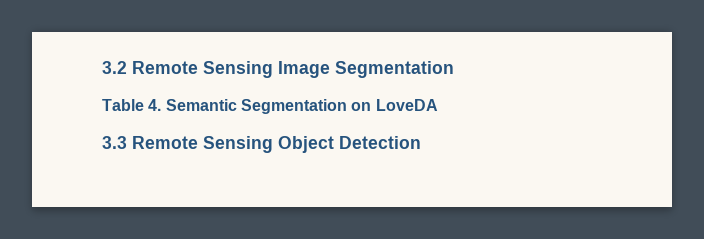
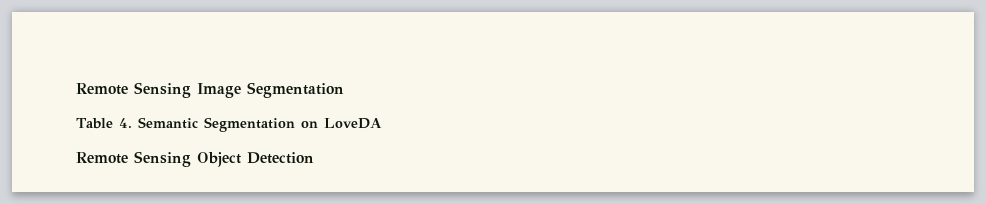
- 3.2 Remote Sensing Image Segmentation
+ Remote Sensing Image Segmentation
- 3.3 Remote Sensing Object Detection
+ Remote Sensing Object Detection

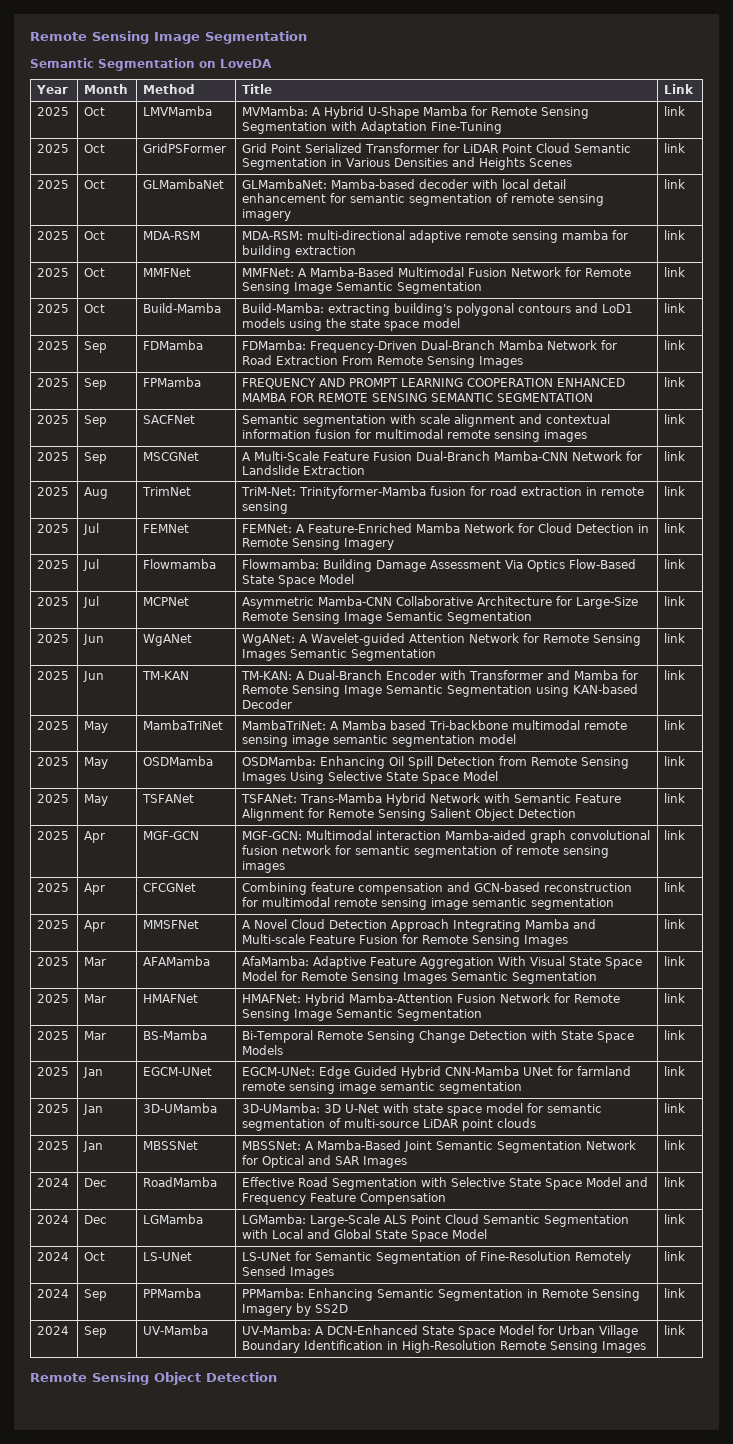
- Table 4. Semantic Segmentation on LoveDA
+ Semantic Segmentation on LoveDA
+ Year | Month | Method | Title | Link
+ 2025 | Oct | LMVMamba | MVMamba: A Hybrid U-Shape Mamba for Remote Sensing Segmentation with Adaptation Fine-Tuning | link
+ 2025 | Oct | GridPSFormer | Grid Point Serialized Transformer for LiDAR Point Cloud Semantic Segmentation in Various Densities and Heights Scenes | link
+ 2025 | Oct | GLMambaNet | GLMambaNet: Mamba-based decoder with local detail enhancement for semantic segmentation of remote sensing imagery | link
+ 2025 | Oct | MDA-RSM | MDA-RSM: multi-directional adaptive remote sensing mamba for building extraction | link
+ 2025 | Oct | MMFNet | MMFNet: A Mamba-Based Multimodal Fusion Network for Remote Sensing Image Semantic Segmentation | link
+ 2025 | Oct | Build-Mamba | Build-Mamba: extracting building's polygonal contours and LoD1 models using the state space model | link
+ 2025 | Sep | FDMamba | FDMamba: Frequency-Driven Dual-Branch Mamba Network for Road Extraction From Remote Sensing Images | link
+ 2025 | Sep | FPMamba | FREQUENCY AND PROMPT LEARNING COOPERATION ENHANCED MAMBA FOR REMOTE SENSING SEMANTIC SEGMENTATION | link
+ 2025 | Sep | SACFNet | Semantic segmentation with scale alignment and contextual information fusion for multimodal remote sensing images | link
+ 2025 | Sep | MSCGNet | A Multi-Scale Feature Fusion Dual-Branch Mamba-CNN Network for Landslide Extraction | link
+ 2025 | Aug | TrimNet | TriM-Net: Trinityformer-Mamba fusion for road extraction in remote sensing | link
+ 2025 | Jul | FEMNet | FEMNet: A Feature-Enriched Mamba Network for Cloud Detection in Remote Sensing Imagery | link
+ 2025 | Jul | Flowmamba | Flowmamba: Building Damage Assessment Via Optics Flow-Based State Space Model | link
+ 2025 | Jul | MCPNet | Asymmetric Mamba-CNN Collaborative Architecture for Large-Size Remote Sensing Image Semantic Segmentation | link
+ 2025 | Jun | WgANet | WgANet: A Wavelet-guided Attention Network for Remote Sensing Images Semantic Segmentation | link
+ 2025 | Jun | TM-KAN | TM-KAN: A Dual-Branch Encoder with Transformer and Mamba for Remote Sensing Image Semantic Segmentation using KAN-based Decoder | link
+ 2025 | May | MambaTriNet | MambaTriNet: A Mamba based Tri-backbone multimodal remote sensing image semantic segmentation model | link
+ 2025 | May | OSDMamba | OSDMamba: Enhancing Oil Spill Detection from Remote Sensing Images Using Selective State Space Model | link
+ 2025 | May | TSFANet | TSFANet: Trans-Mamba Hybrid Network with Semantic Feature Alignment for Remote Sensing Salient Object Detection | link
+ 2025 | Apr | MGF-GCN | MGF-GCN: Multimodal interaction Mamba-aided graph convolutional fusion network for semantic segmentation of remote sensing images | link
+ 2025 | Apr | CFCGNet | Combining feature compensation and GCN-based reconstruction for multimodal remote sensing image semantic segmentation | link
+ 2025 | Apr | MMSFNet | A Novel Cloud Detection Approach Integrating Mamba and Multi-scale Feature Fusion for Remote Sensing Images | link
+ 2025 | Mar | AFAMamba | AfaMamba: Adaptive Feature Aggregation With Visual State Space Model for Remote Sensing Images Semantic Segmentation | link
+ 2025 | Mar | HMAFNet | HMAFNet: Hybrid Mamba-Attention Fusion Network for Remote Sensing Image Semantic Segmentation | link
+ 2025 | Mar | BS-Mamba | Bi-Temporal Remote Sensing Change Detection with State Space Models | link
+ 2025 | Jan | EGCM-UNet | EGCM-UNet: Edge Guided Hybrid CNN-Mamba UNet for farmland remote sensing image semantic segmentation | link
+ 2025 | Jan | 3D-UMamba | 3D-UMamba: 3D U-Net with state space model for semantic segmentation of multi-source LiDAR point clouds | link
+ 2025 | Jan | MBSSNet | MBSSNet: A Mamba-Based Joint Semantic Segmentation Network for Optical and SAR Images | link
+ 2024 | Dec | RoadMamba | Effective Road Segmentation with Selective State Space Model and Frequency Feature Compensation | link
+ 2024 | Dec | LGMamba | LGMamba: Large-Scale ALS Point Cloud Semantic Segmentation with Local and Global State Space Model | link
+ 2024 | Oct | LS-UNet | LS-UNet for Semantic Segmentation of Fine-Resolution Remotely Sensed Images | link
+ 2024 | Sep | PPMamba | PPMamba: Enhancing Semantic Segmentation in Remote Sensing Imagery by SS2D | link
+ 2024 | Sep | UV-Mamba | UV-Mamba: A DCN-Enhanced State Space Model for Urban Village Boundary Identification in High-Resolution Remote Sensing Images | link

